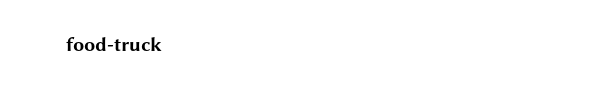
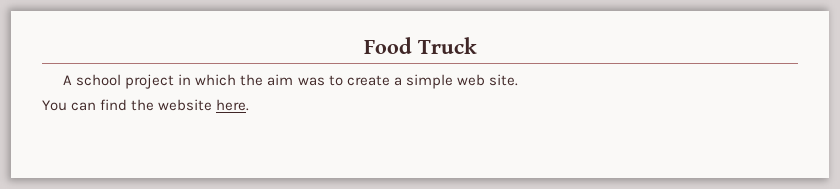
- food-truck
+ Food Truck
+ A school project in which the aim was to create a simple web site.
+ You can find the website here.

